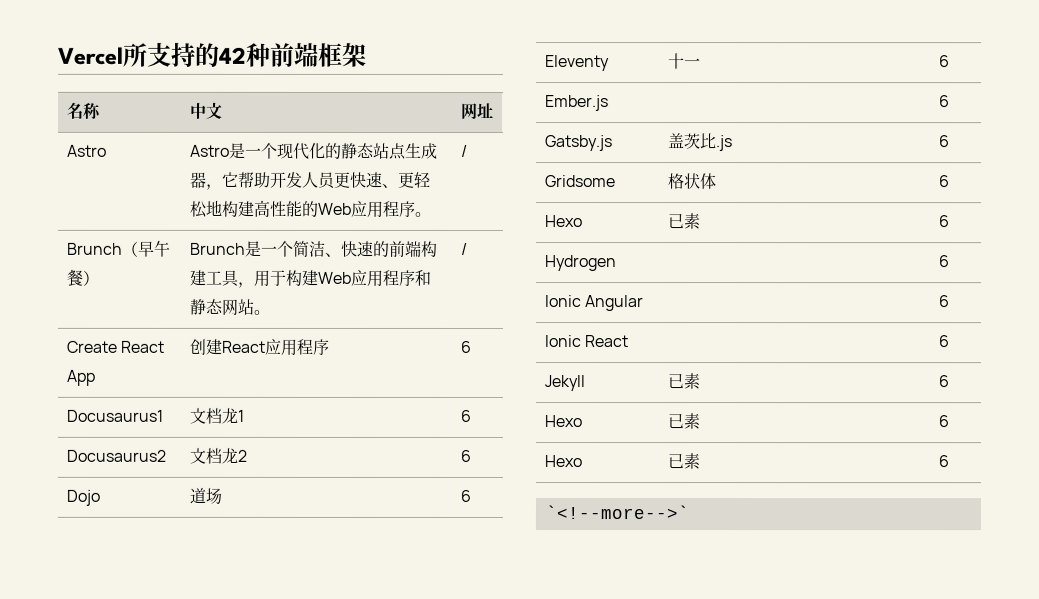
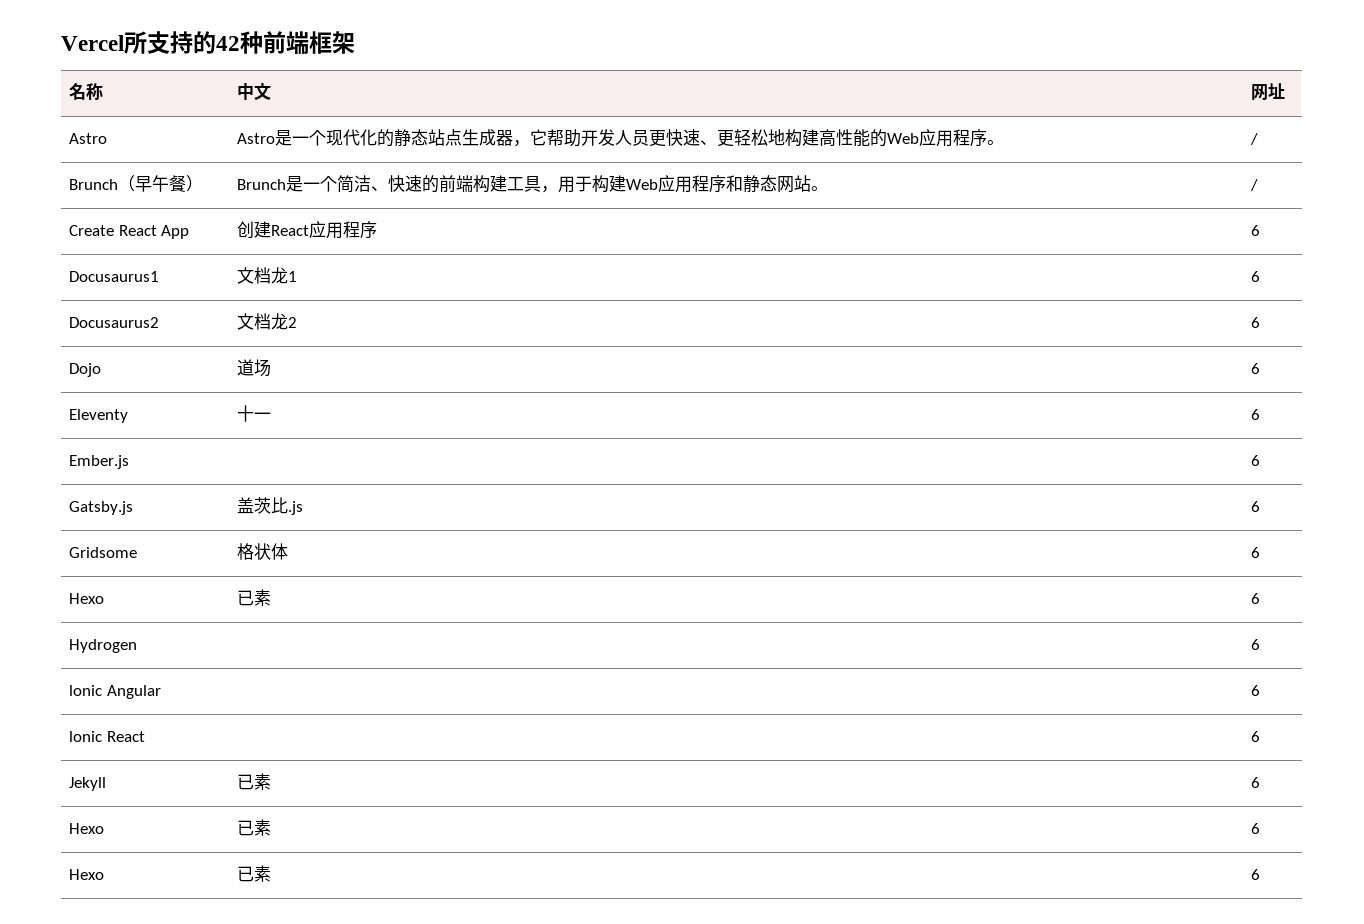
- `<!--more-->`

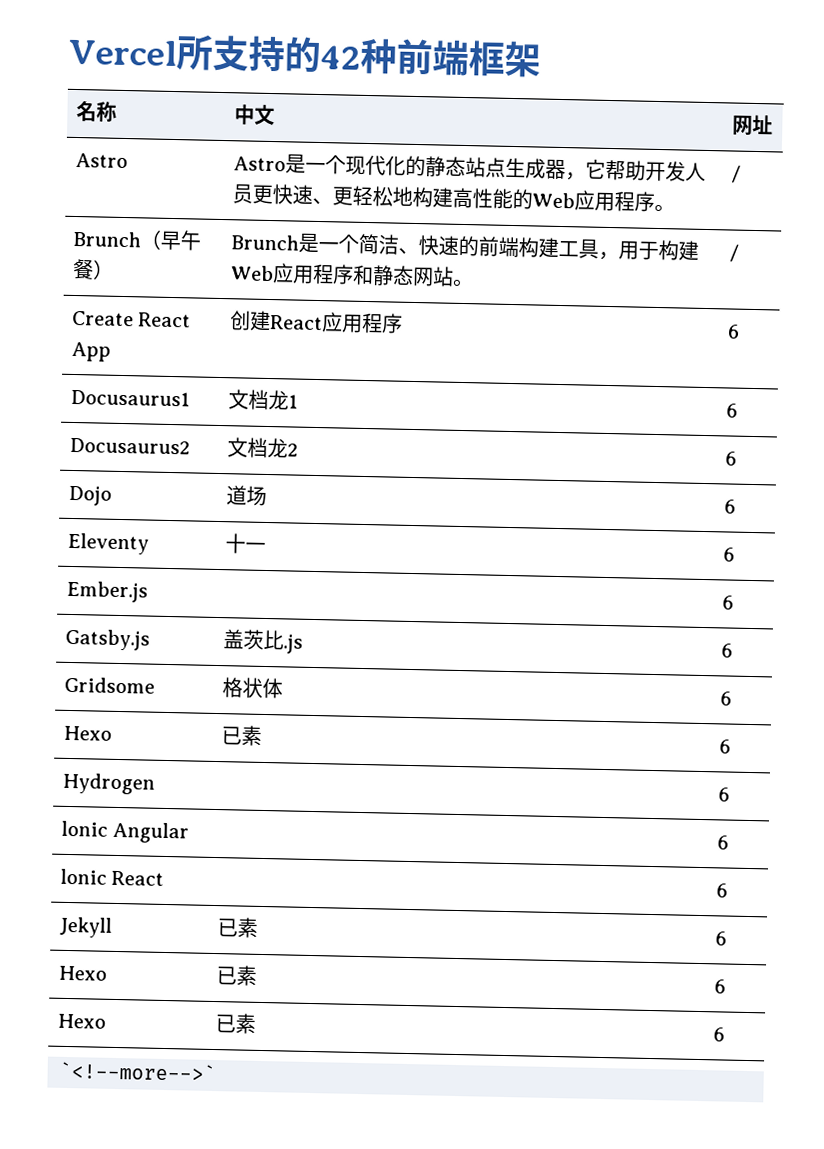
+ `<!--more-->`

